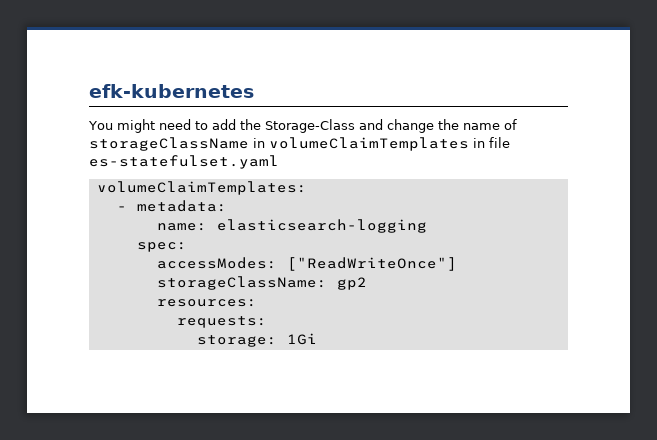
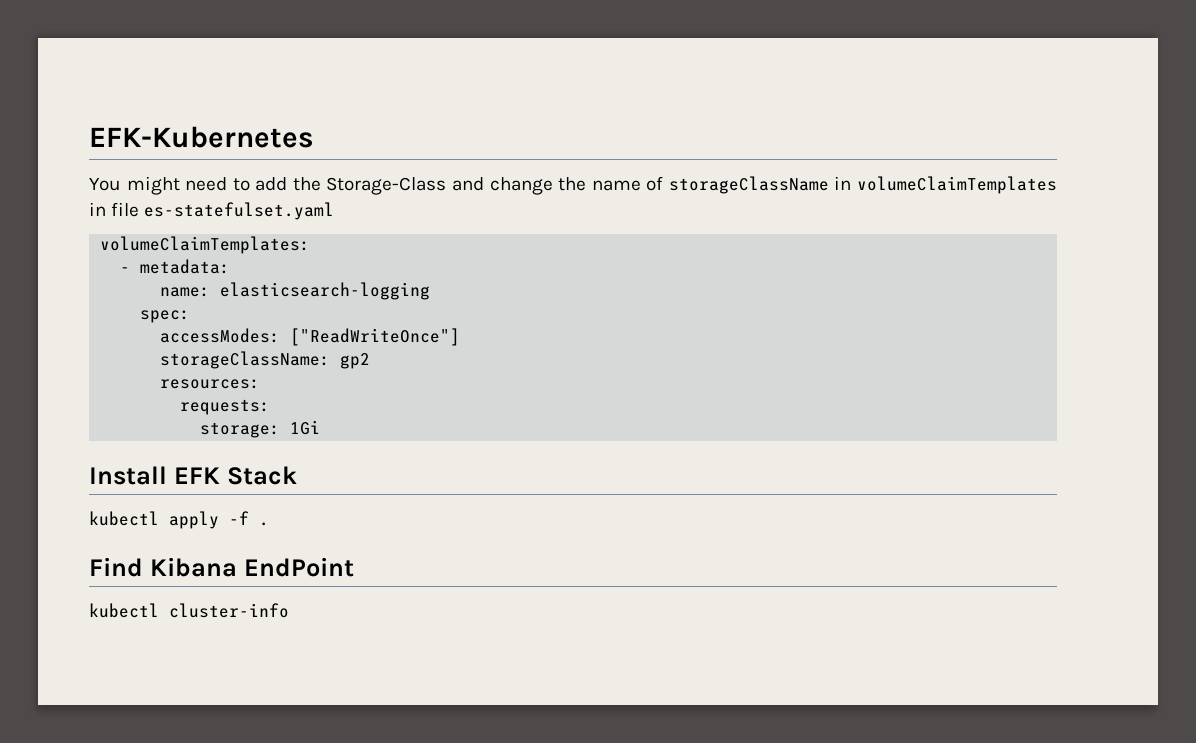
- efk-kubernetes
+ EFK-Kubernetes
+ Install EFK Stack
+ kubectl apply -f .
+ Find Kibana EndPoint
+ kubectl cluster-info

